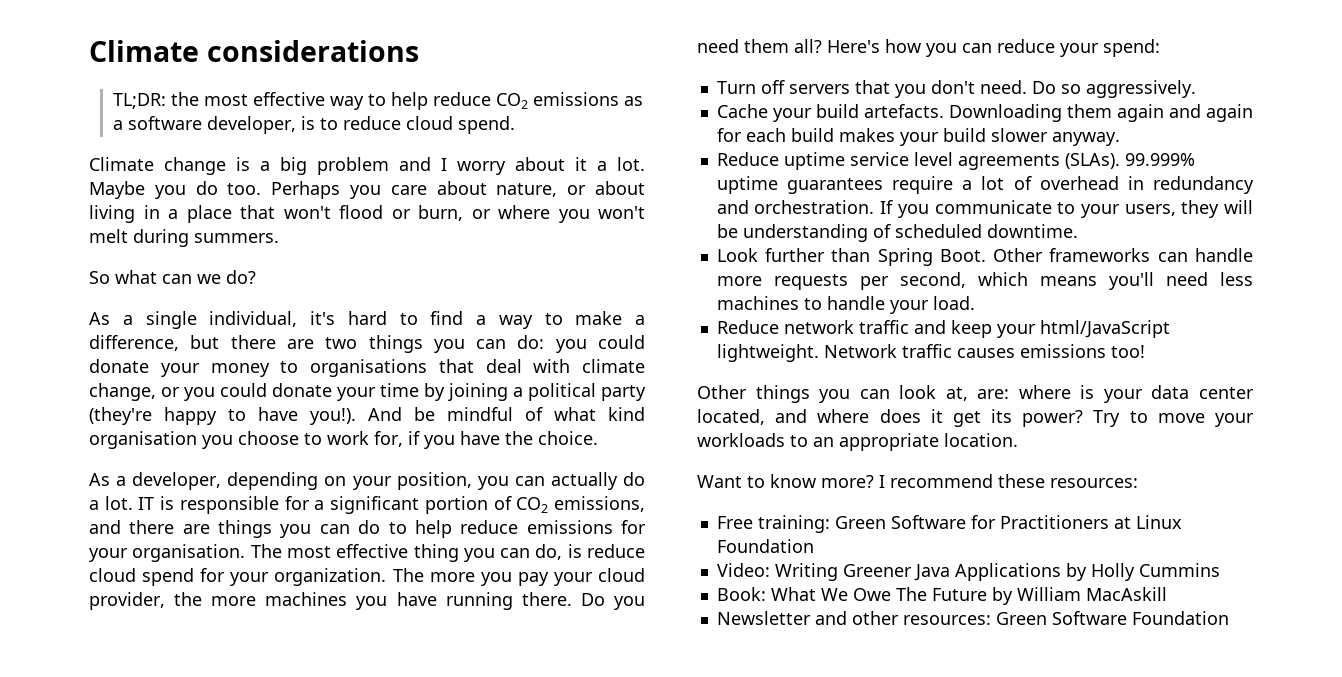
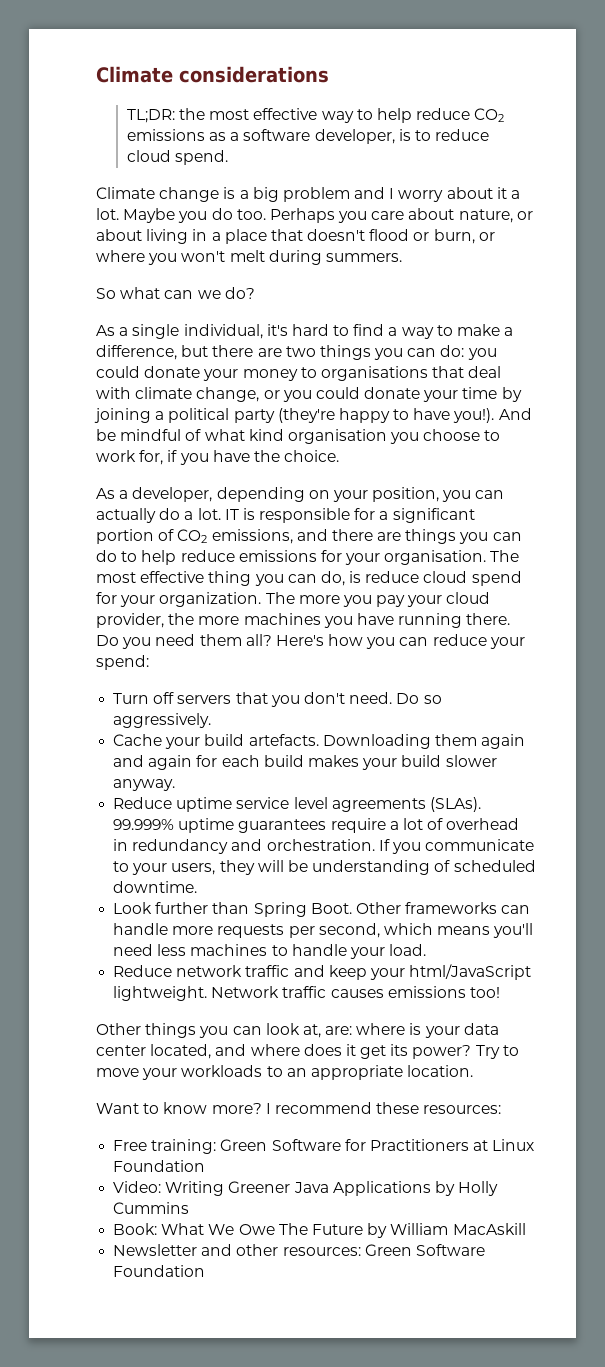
- Perhaps you care about nature, or about living in a place that won't flood or burn, or where you won't melt during summers.
+ Perhaps you care about nature, or about living in a place that doesn't flood or burn, or where you won't melt during summers.

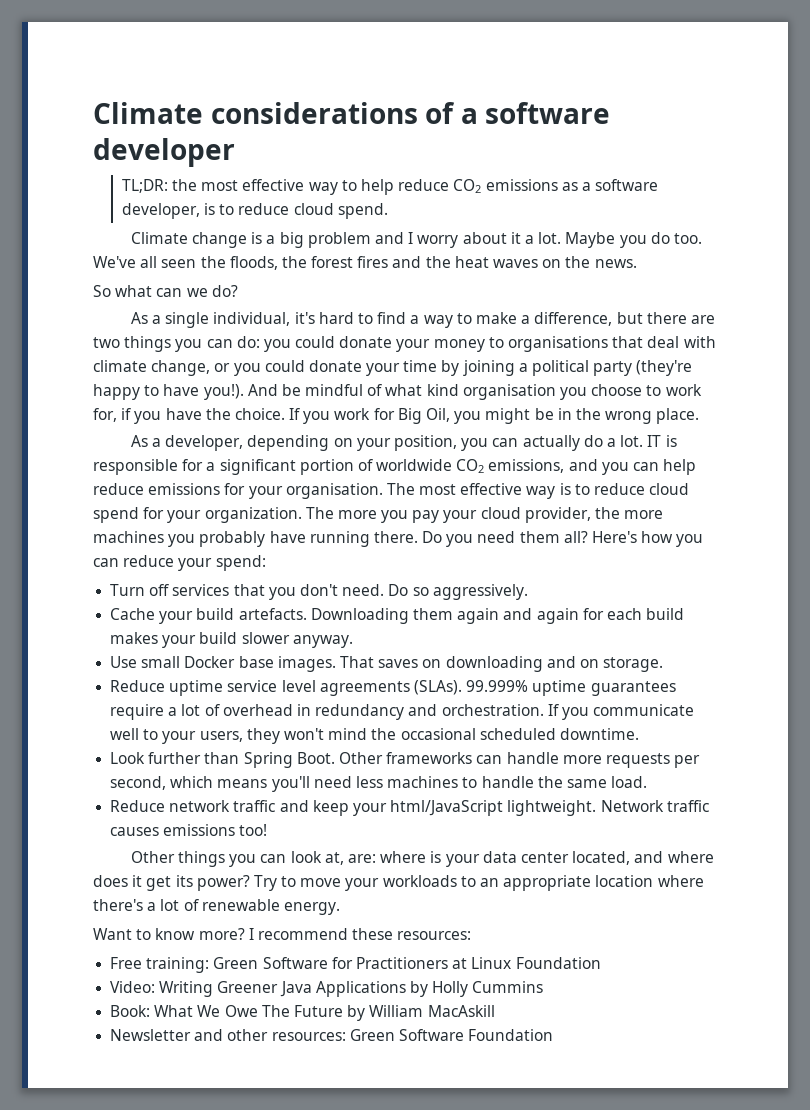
- Climate considerations
+ Climate considerations of a software developer
- Perhaps you care about nature, or about living in a place that doesn't flood or burn, or where you won't melt during summers.
+ We've all seen the floods, the forest fires and the heat waves on the news.
+ If you work for Big Oil, you might be in the wrong place.
- IT is responsible for a significant portion of CO2 emissions, and there are things you can do to help reduce emissions for your organisation.
+ IT is responsible for a significant portion of worldwide CO2 emissions, and you can help reduce emissions for your organisation.
- The most effective thing you can do, is reduce cloud spend for your organization.
+ The most effective way is to reduce cloud spend for your organization.
- The more you pay your cloud provider, the more machines you have running there.
+ The more you pay your cloud provider, the more machines you probably have running there.
- Turn off servers that you don't need.
+ Turn off services that you don't need.
+ Use small Docker base images. That saves on downloading and on storage.
- If you communicate to your users, they will be understanding of scheduled downtime.
+ If you communicate well to your users, they won't mind the occasional scheduled downtime.
- Other frameworks can handle more requests per second, which means you'll need less machines to handle your load.
+ Other frameworks can handle more requests per second, which means you'll need less machines to handle the same load.
- Try to move your workloads to an appropriate location.
+ Try to move your workloads to an appropriate location where there's a lot of renewable energy.

